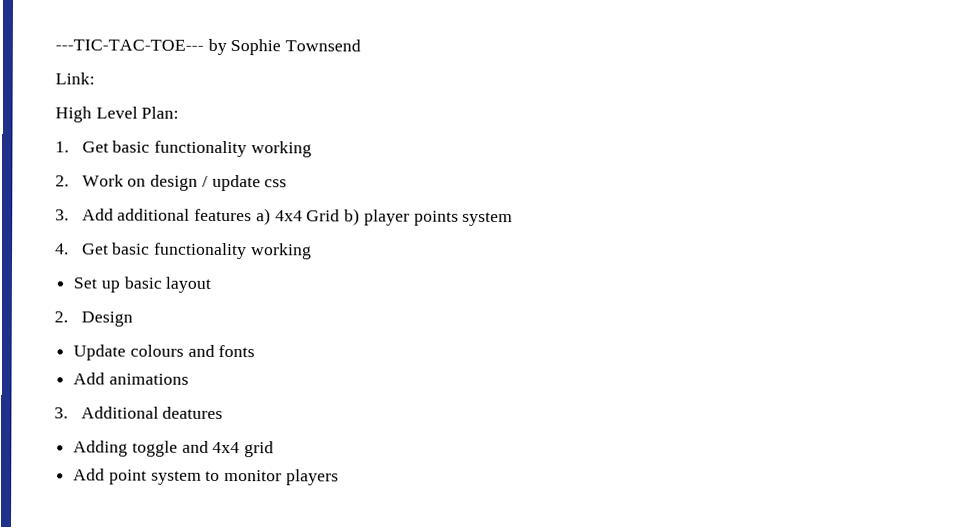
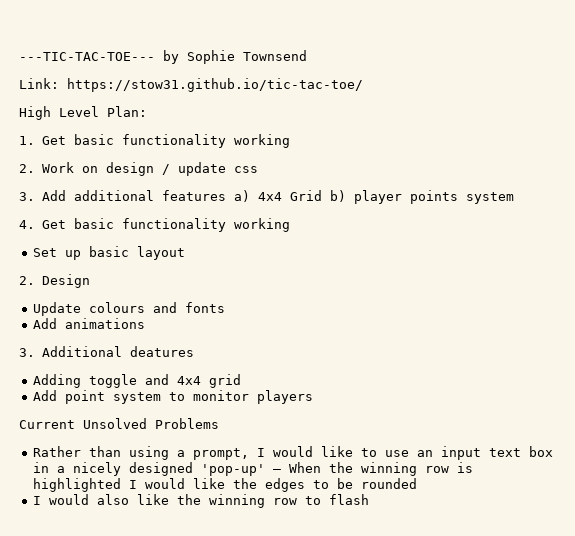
- Link:
+ Link: https://stow31.github.io/tic-tac-toe/
+ Current Unsolved Problems
+ Rather than using a prompt, I would like to use an input text box in a nicely designed 'pop-up' — When the winning row is highlighted I would like the edges to be rounded
+ I would also like the winning row to flash

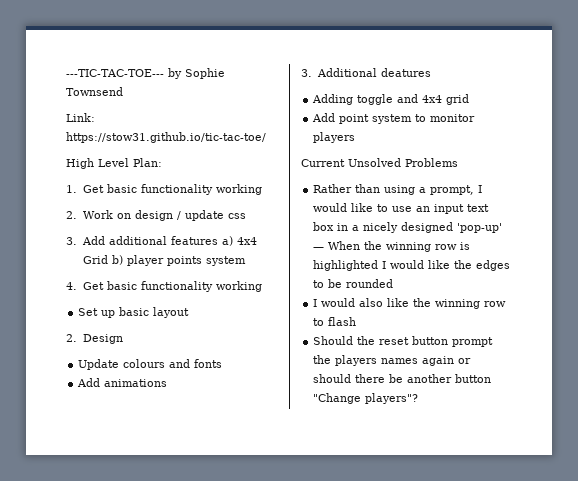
+ Should the reset button prompt the players names again or should there be another button "Change players"?

